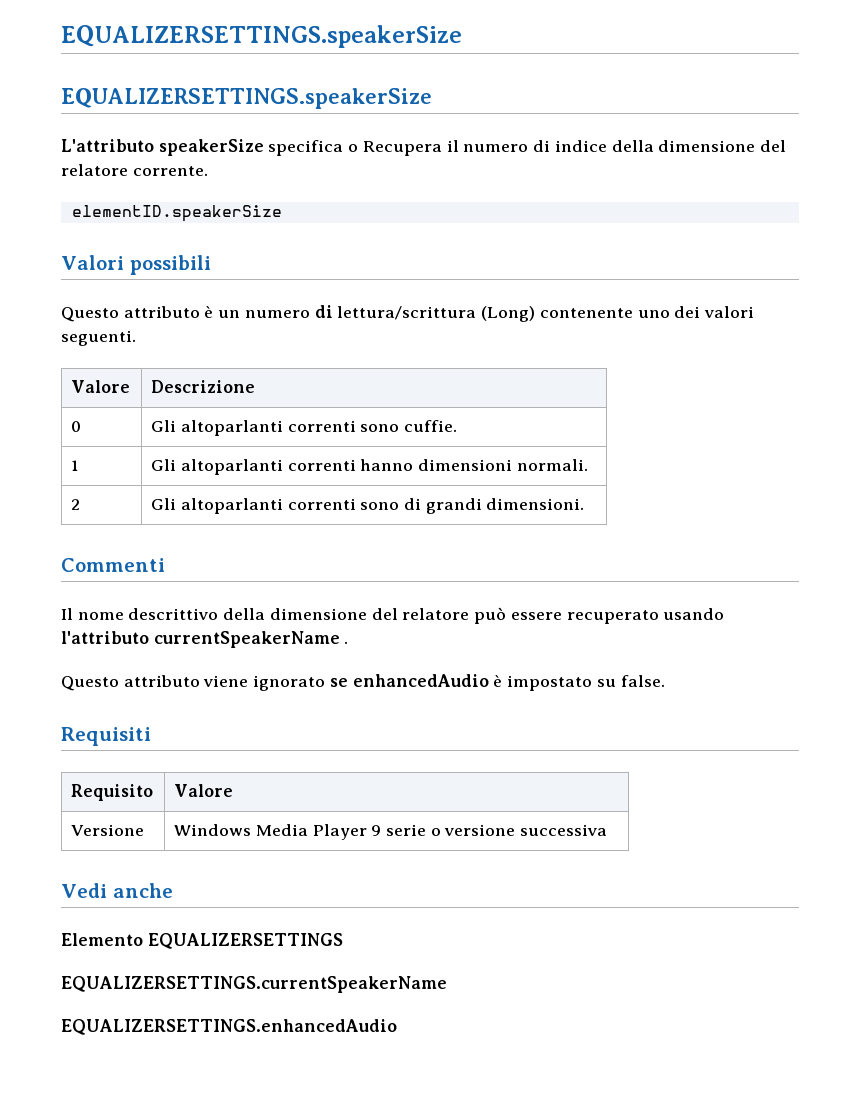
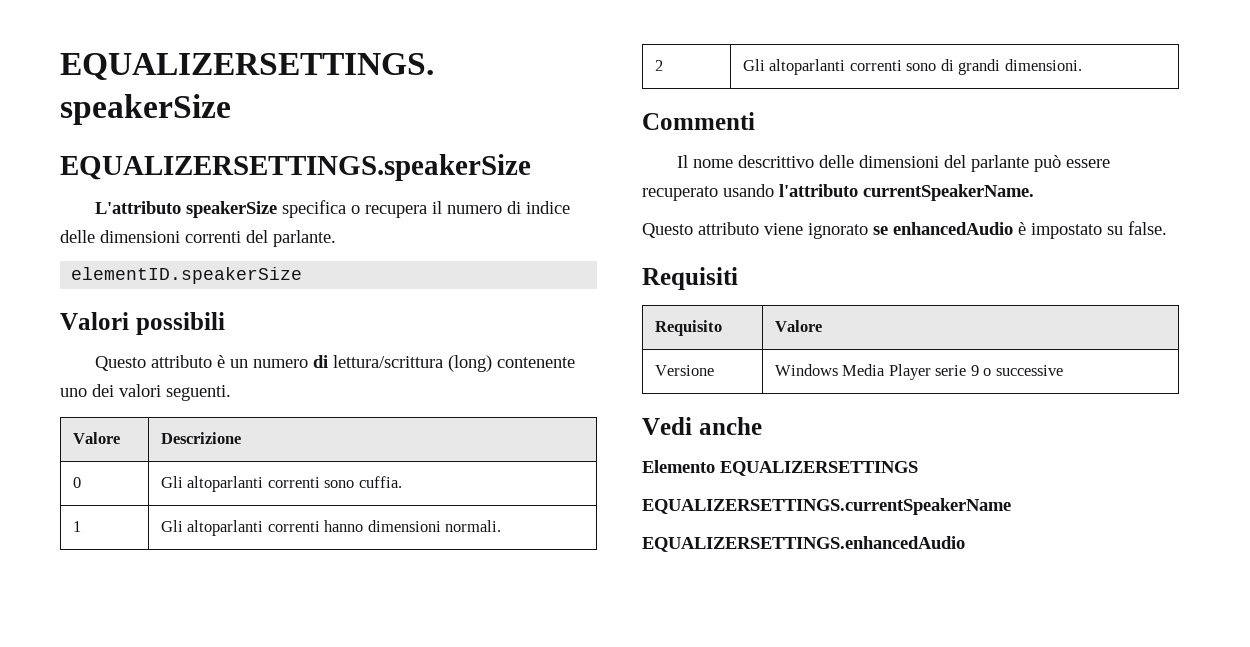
- L'attributo speakerSize specifica o Recupera il numero di indice della dimensione del relatore corrente.
+ L'attributo speakerSize specifica o recupera il numero di indice delle dimensioni correnti del parlante.
- Questo attributo è un numero di lettura/scrittura (Long) contenente uno dei valori seguenti.
+ Questo attributo è un numero di lettura/scrittura (long) contenente uno dei valori seguenti.
- 0 | Gli altoparlanti correnti sono cuffie.
+ 0 | Gli altoparlanti correnti sono cuffia.
- Il nome descrittivo della dimensione del relatore può essere recuperato usando l'attributo currentSpeakerName .
+ Il nome descrittivo delle dimensioni del parlante può essere recuperato usando l'attributo currentSpeakerName.
- Versione | Windows Media Player 9 serie o versione successiva
+ Versione | Windows Media Player serie 9 o successive

